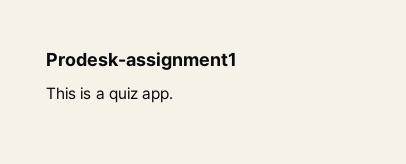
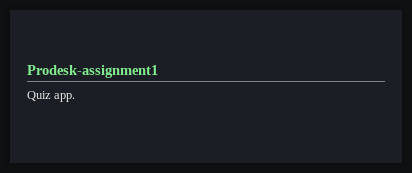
- This is a quiz app.
+ Quiz app.

